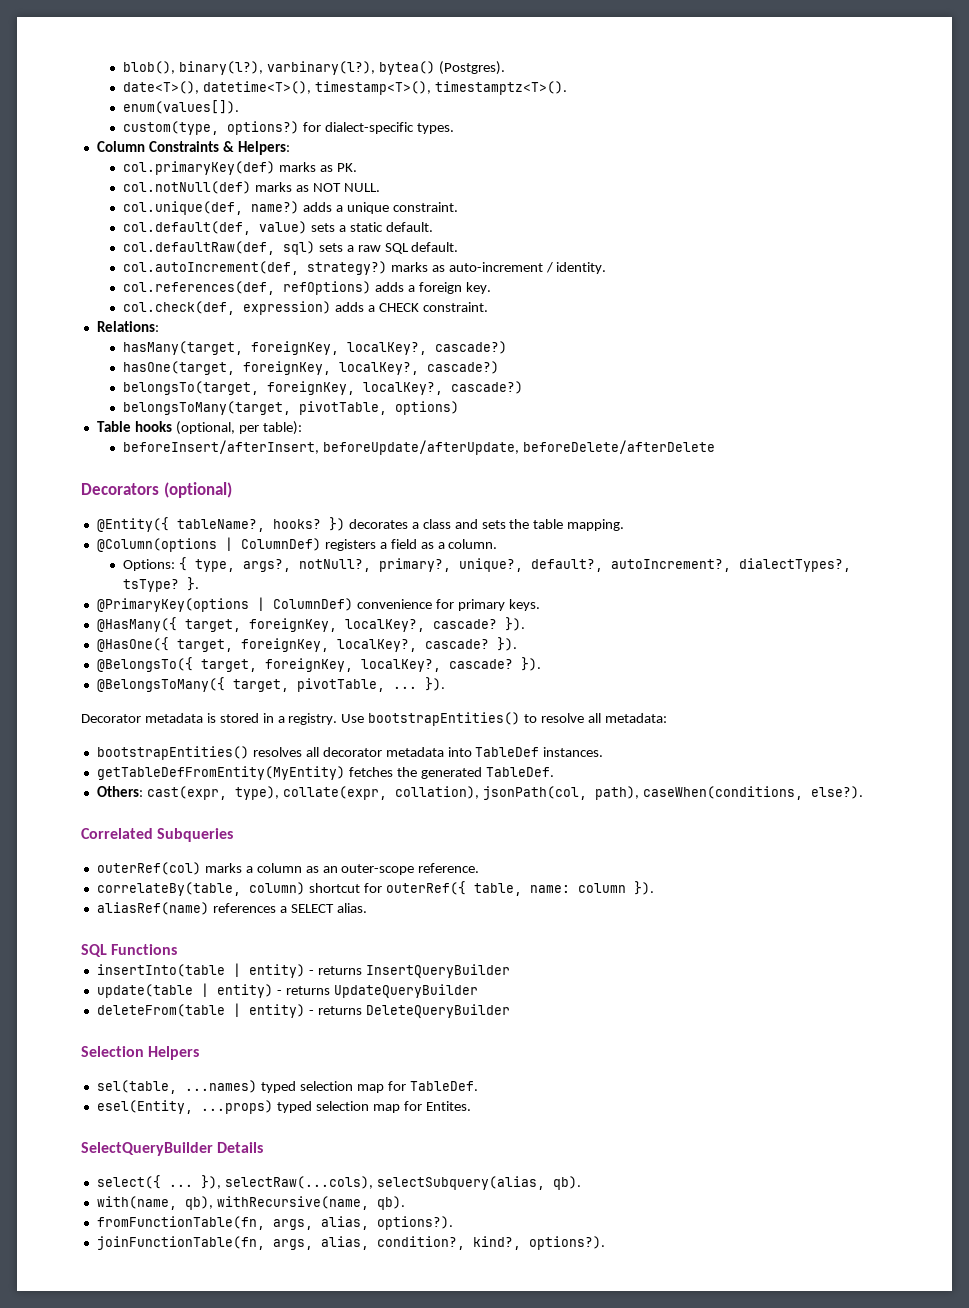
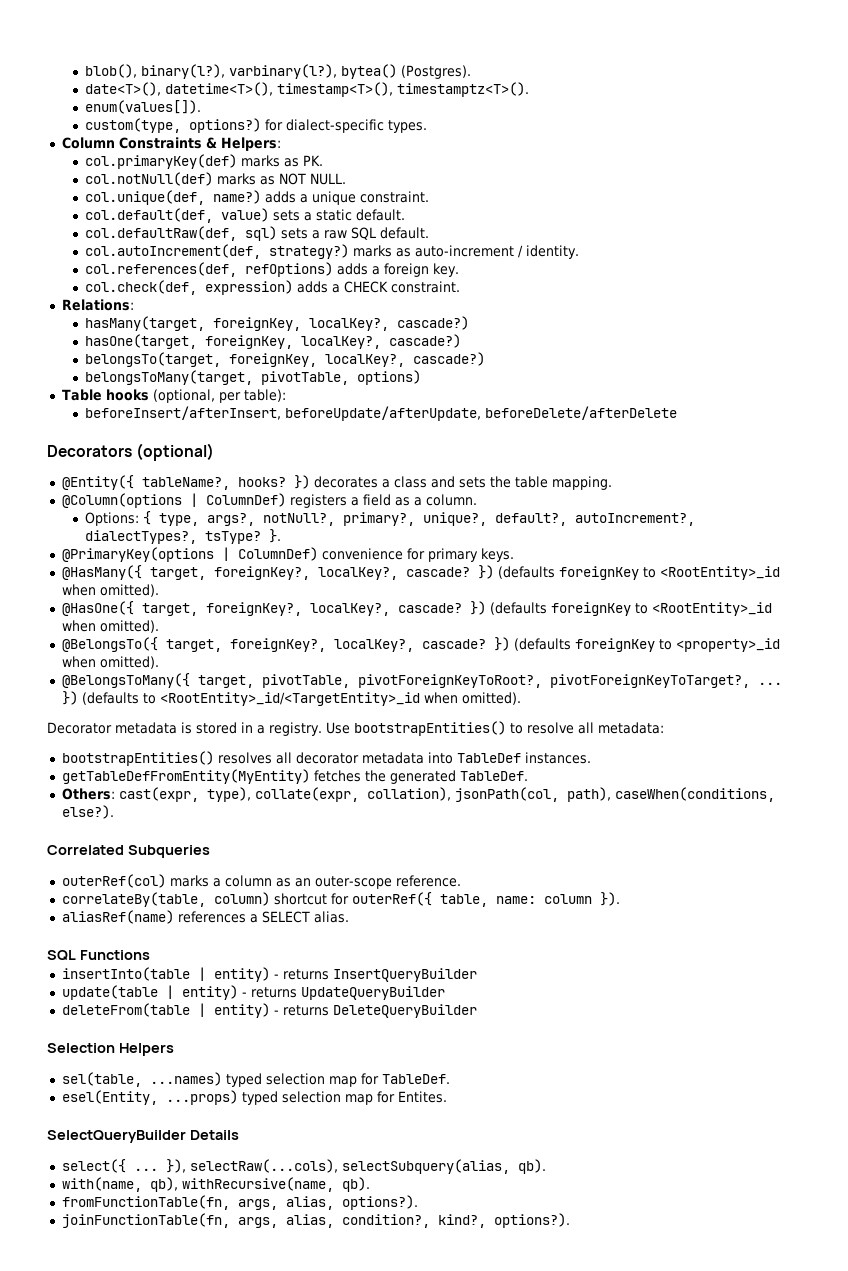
- @HasMany({ target, foreignKey, localKey?, cascade? }).
+ @HasMany({ target, foreignKey?, localKey?, cascade? }) (defaults foreignKey to <RootEntity>_id when omitted).
- @HasOne({ target, foreignKey, localKey?, cascade? }).
+ @HasOne({ target, foreignKey?, localKey?, cascade? }) (defaults foreignKey to <RootEntity>_id when omitted).
- @BelongsTo({ target, foreignKey, localKey?, cascade? }).
- @BelongsToMany({ target, pivotTable, ... }).
+ @BelongsTo({ target, foreignKey?, localKey?, cascade? }) (defaults foreignKey to <property>_id when omitted).
+ @BelongsToMany({ target, pivotTable, pivotForeignKeyToRoot?, pivotForeignKeyToTarget?, ... }) (defaults to <RootEntity>_id/<TargetEntity>_id when omitted).

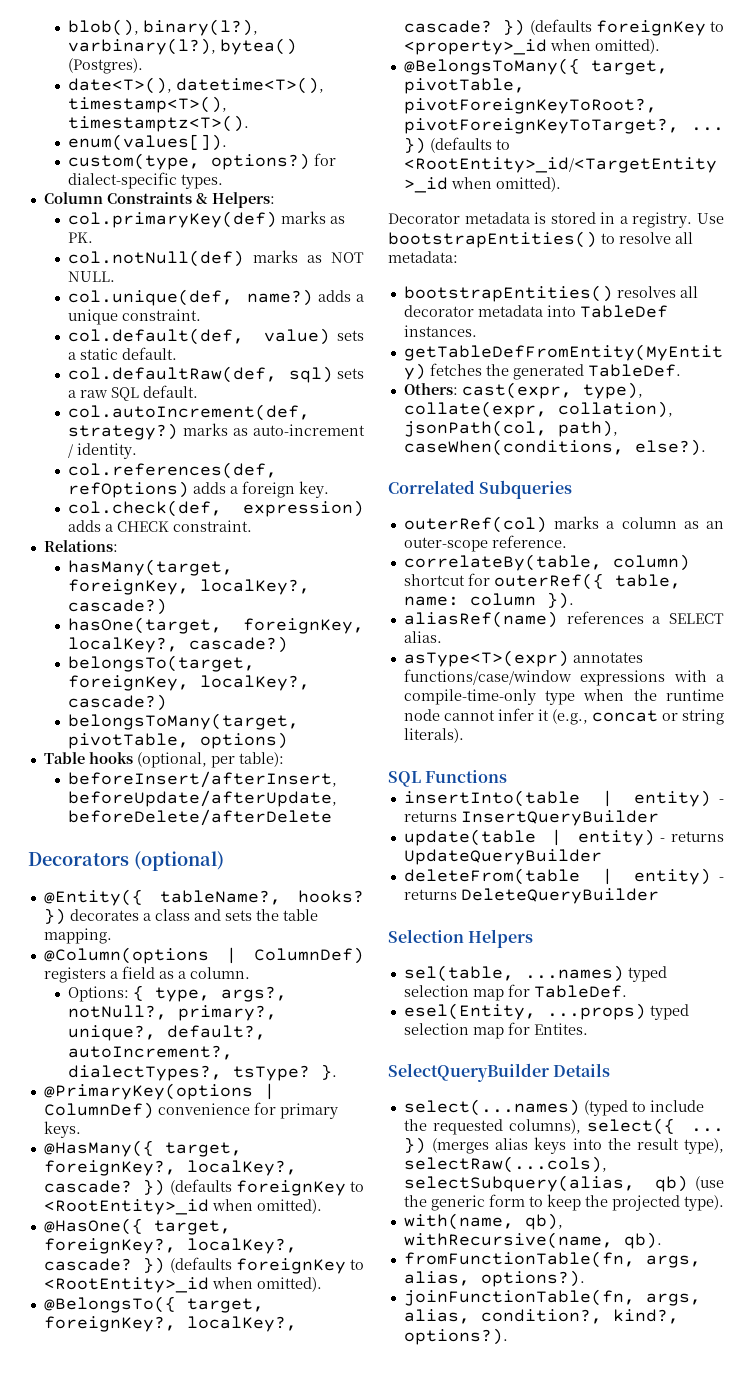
+ asType<T>(expr) annotates functions/case/window expressions with a compile-time-only type when the runtime node cannot infer it (e.g., concat or string literals).
- select({ ... }), selectRaw(...cols), selectSubquery(alias, qb).
+ select(...names) (typed to include the requested columns), select({ ... }) (merges alias keys into the result type), selectRaw(...cols), selectSubquery(alias, qb) (use the generic form to keep the projected type).

